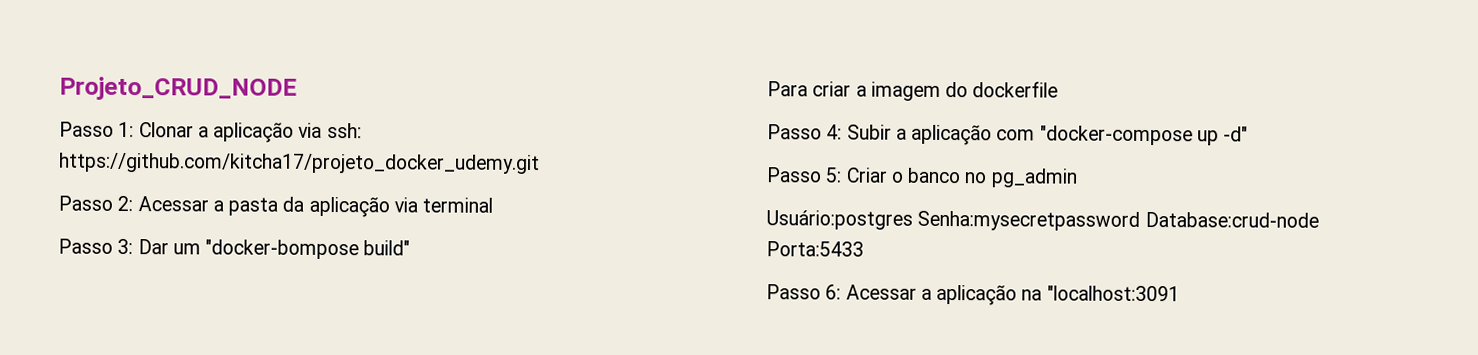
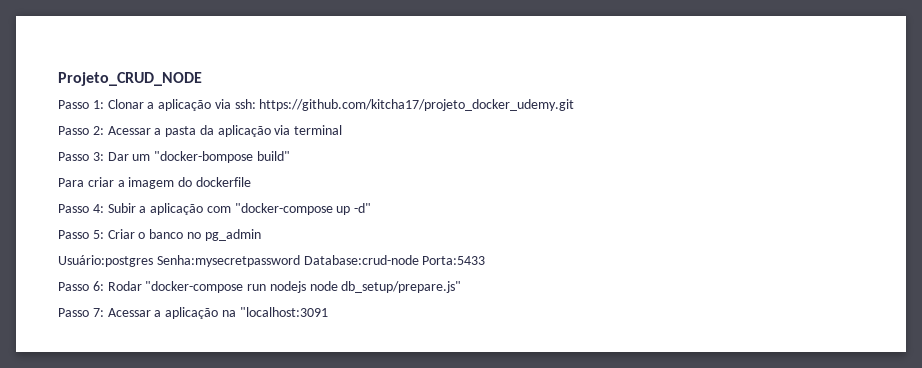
- Passo 6: Acessar a aplicação na "localhost:3091
+ Passo 6: Rodar "docker-compose run nodejs node db_setup/prepare.js"
+ Passo 7: Acessar a aplicação na "localhost:3091

